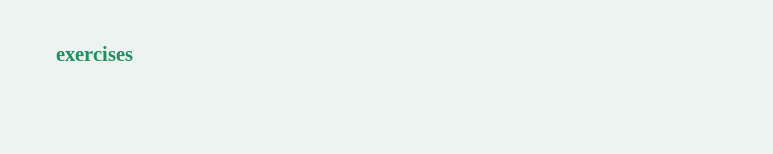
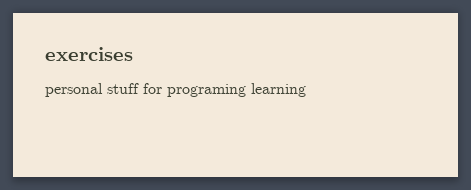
+ personal stuff for programing learning

